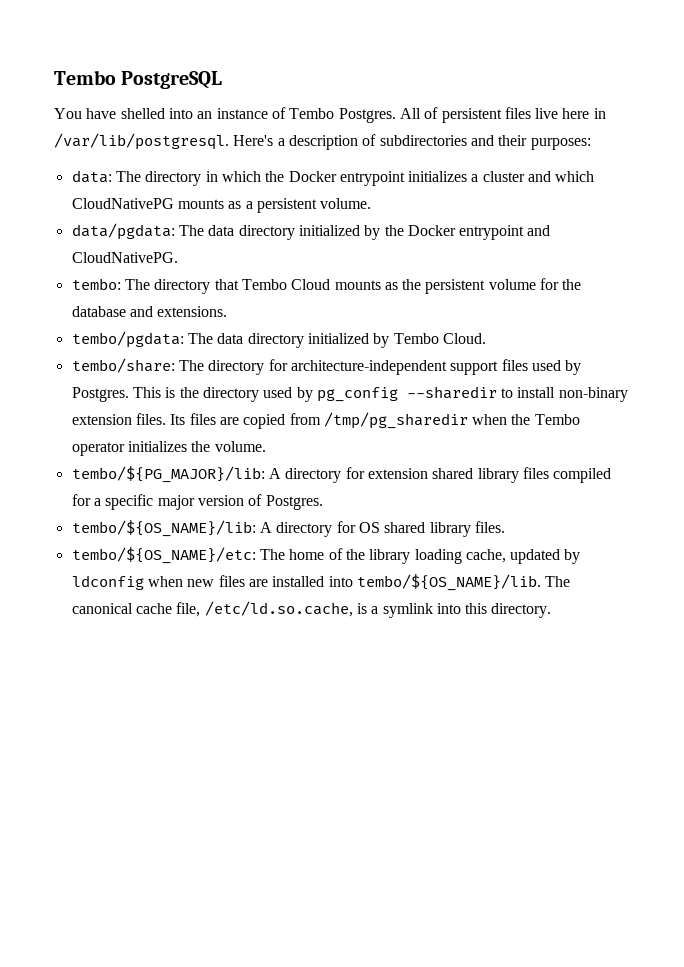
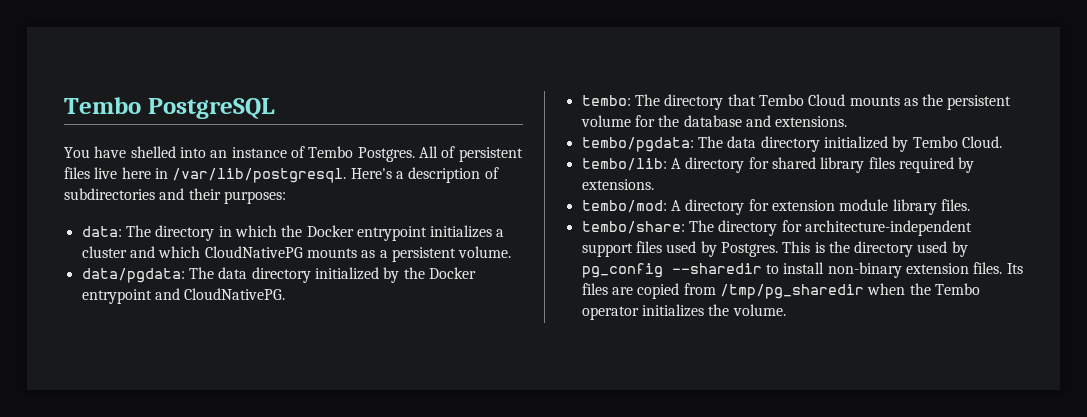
+ tembo/lib: A directory for shared library files required by extensions.
+ tembo/mod: A directory for extension module library files.
- tembo/${PG_MAJOR}/lib: A directory for extension shared library files compiled for a specific major version of Postgres.
- tembo/${OS_NAME}/lib: A directory for OS shared library files.
- tembo/${OS_NAME}/etc: The home of the library loading cache, updated by ldconfig when new files are installed into tembo/${OS_NAME}/lib. The canonical cache file, /etc/ld.so.cache, is a symlink into this directory.

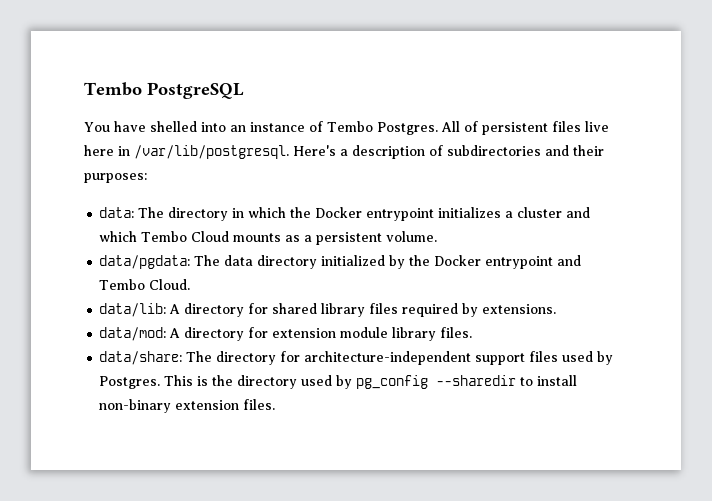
- data: The directory in which the Docker entrypoint initializes a cluster and which CloudNativePG mounts as a persistent volume.
+ data: The directory in which the Docker entrypoint initializes a cluster and which Tembo Cloud mounts as a persistent volume.
- data/pgdata: The data directory initialized by the Docker entrypoint and CloudNativePG.
- tembo: The directory that Tembo Cloud mounts as the persistent volume for the database and extensions.
- tembo/pgdata: The data directory initialized by Tembo Cloud.
+ data/pgdata: The data directory initialized by the Docker entrypoint and Tembo Cloud.
- tembo/lib: A directory for shared library files required by extensions.
+ data/lib: A directory for shared library files required by extensions.
- tembo/mod: A directory for extension module library files.
+ data/mod: A directory for extension module library files.
- tembo/share: The directory for architecture-independent support files used by Postgres.
+ data/share: The directory for architecture-independent support files used by Postgres.
- Its files are copied from /tmp/pg_sharedir when the Tembo operator initializes the volume.

